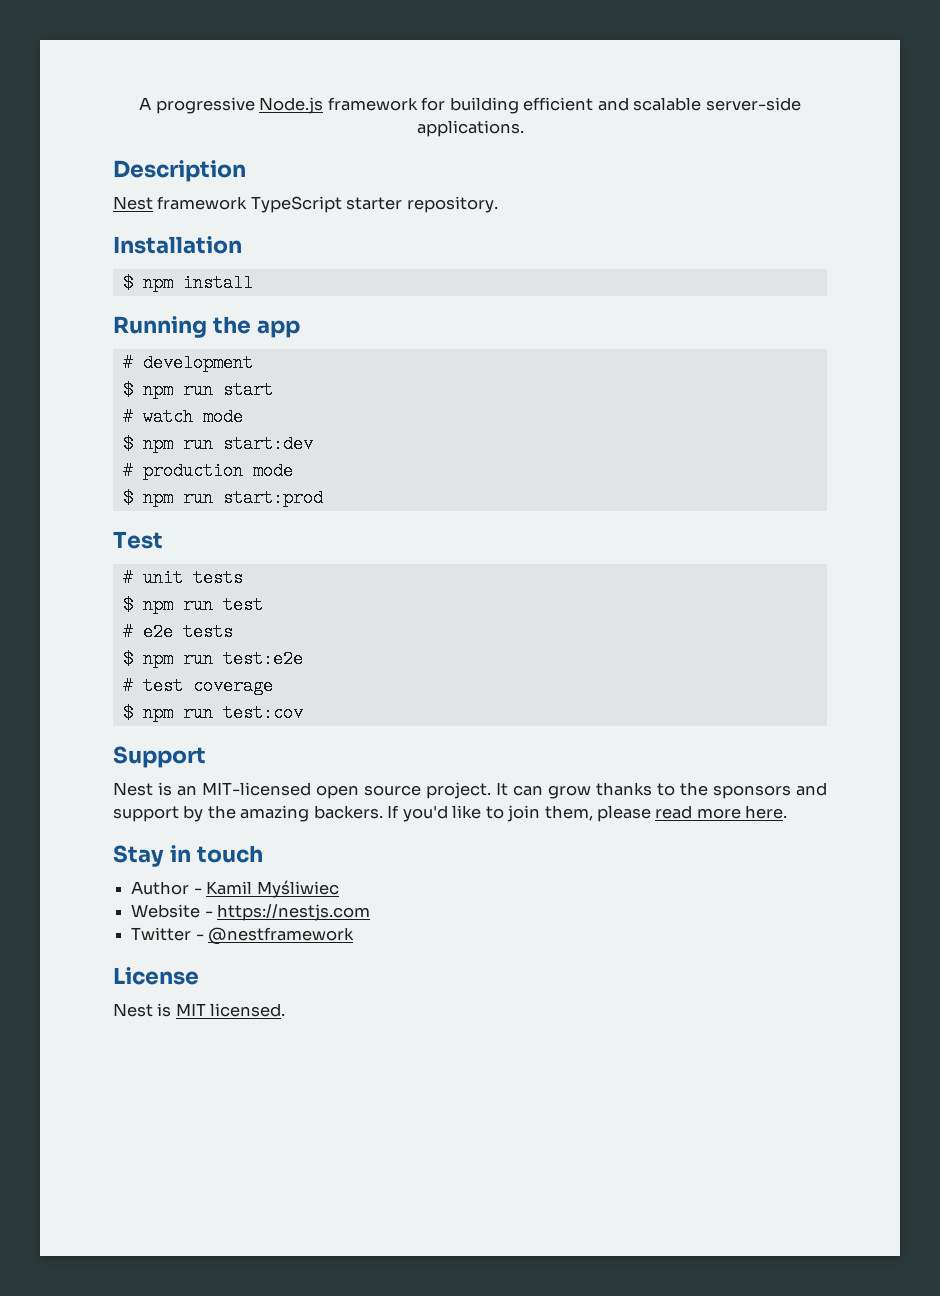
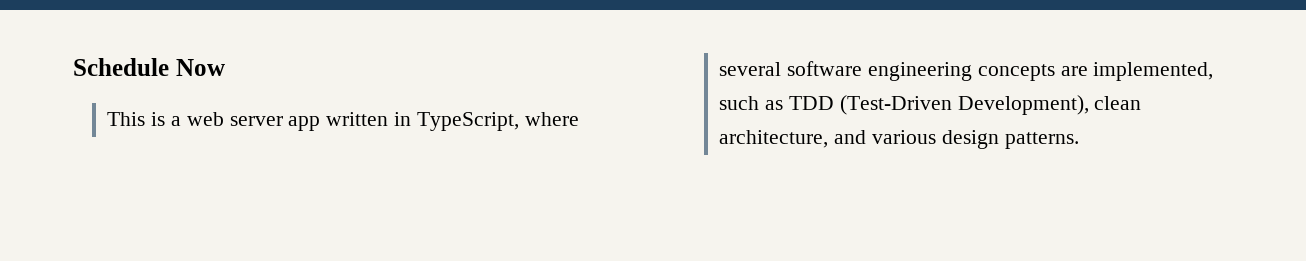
- A progressive Node.js framework for building efficient and scalable server-side applications.
- Description
- Nest framework TypeScript starter repository.
- Installation
- $ npm install
- Running the app
- # development
- $ npm run start
- # watch mode
- $ npm run start:dev
- # production mode
- $ npm run start:prod
- Test
- # unit tests
- $ npm run test
- # e2e tests
- $ npm run test:e2e
- # test coverage
- $ npm run test:cov
- Support
- Nest is an MIT-licensed open source project. It can grow thanks to the sponsors and support by the amazing backers. If you'd like to join them, please read more here.
- Stay in touch
- Author - Kamil Myśliwiec
- Website - https://nestjs.com
- Twitter - @nestframework
- License
- Nest is MIT licensed.
+ Schedule Now
+ This is a web server app written in TypeScript, where several software engineering concepts are implemented, such as TDD (Test-Driven Development), clean architecture, and various design patterns.

